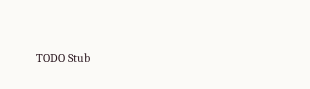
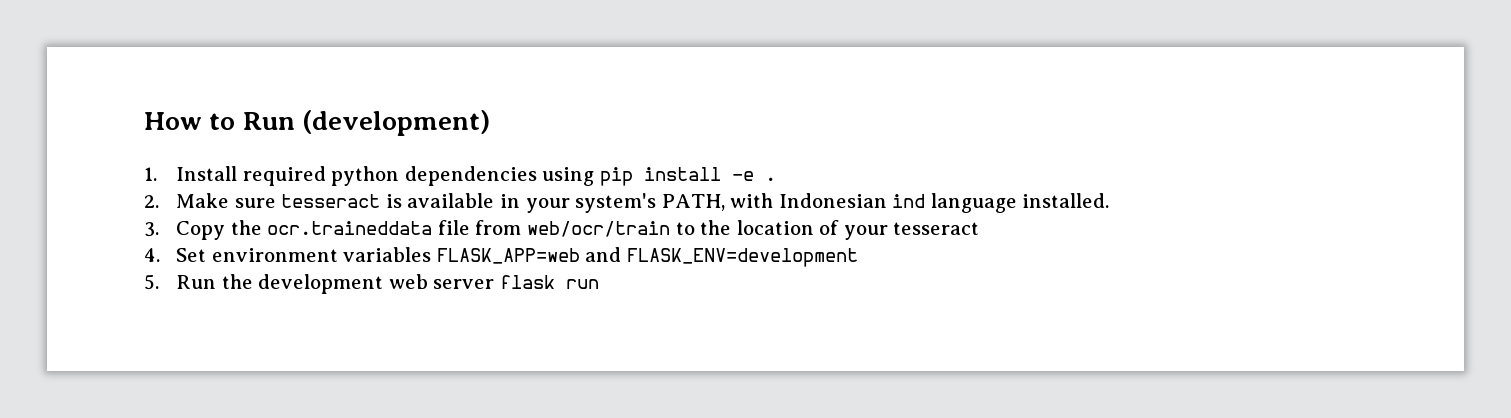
- TODO Stub
+ How to Run (development)
+ 1. Install required python dependencies using pip install -e .
+ 2. Make sure tesseract is available in your system's PATH, with Indonesian ind language installed.
+ 3. Copy the ocr.traineddata file from web/ocr/train to the location of your tesseract
+ 4. Set environment variables FLASK_APP=web and FLASK_ENV=development
+ 5. Run the development web server flask run

